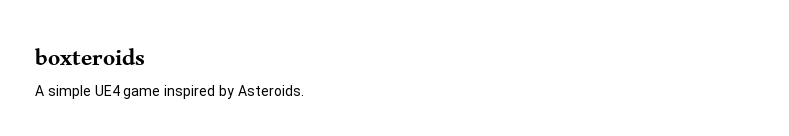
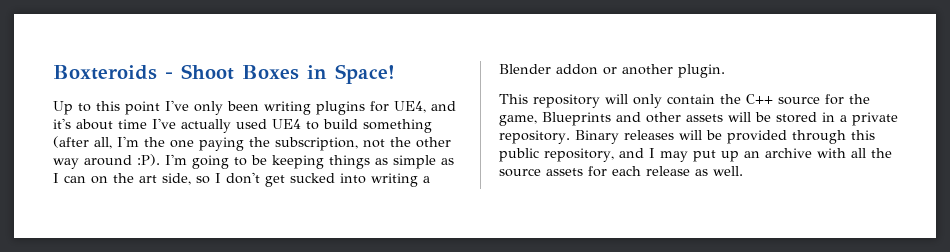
- boxteroids
- A simple UE4 game inspired by Asteroids.
+ Boxteroids - Shoot Boxes in Space!
+ Up to this point I've only been writing plugins for UE4, and it's about time I've actually used UE4 to build something (after all, I'm the one paying the subscription, not the other way around :P). I'm going to be keeping things as simple as I can on the art side, so I don't get sucked into writing a Blender addon or another plugin.
+ This repository will only contain the C++ source for the game, Blueprints and other assets will be stored in a private repository. Binary releases will be provided through this public repository, and I may put up an archive with all the source assets for each release as well.

